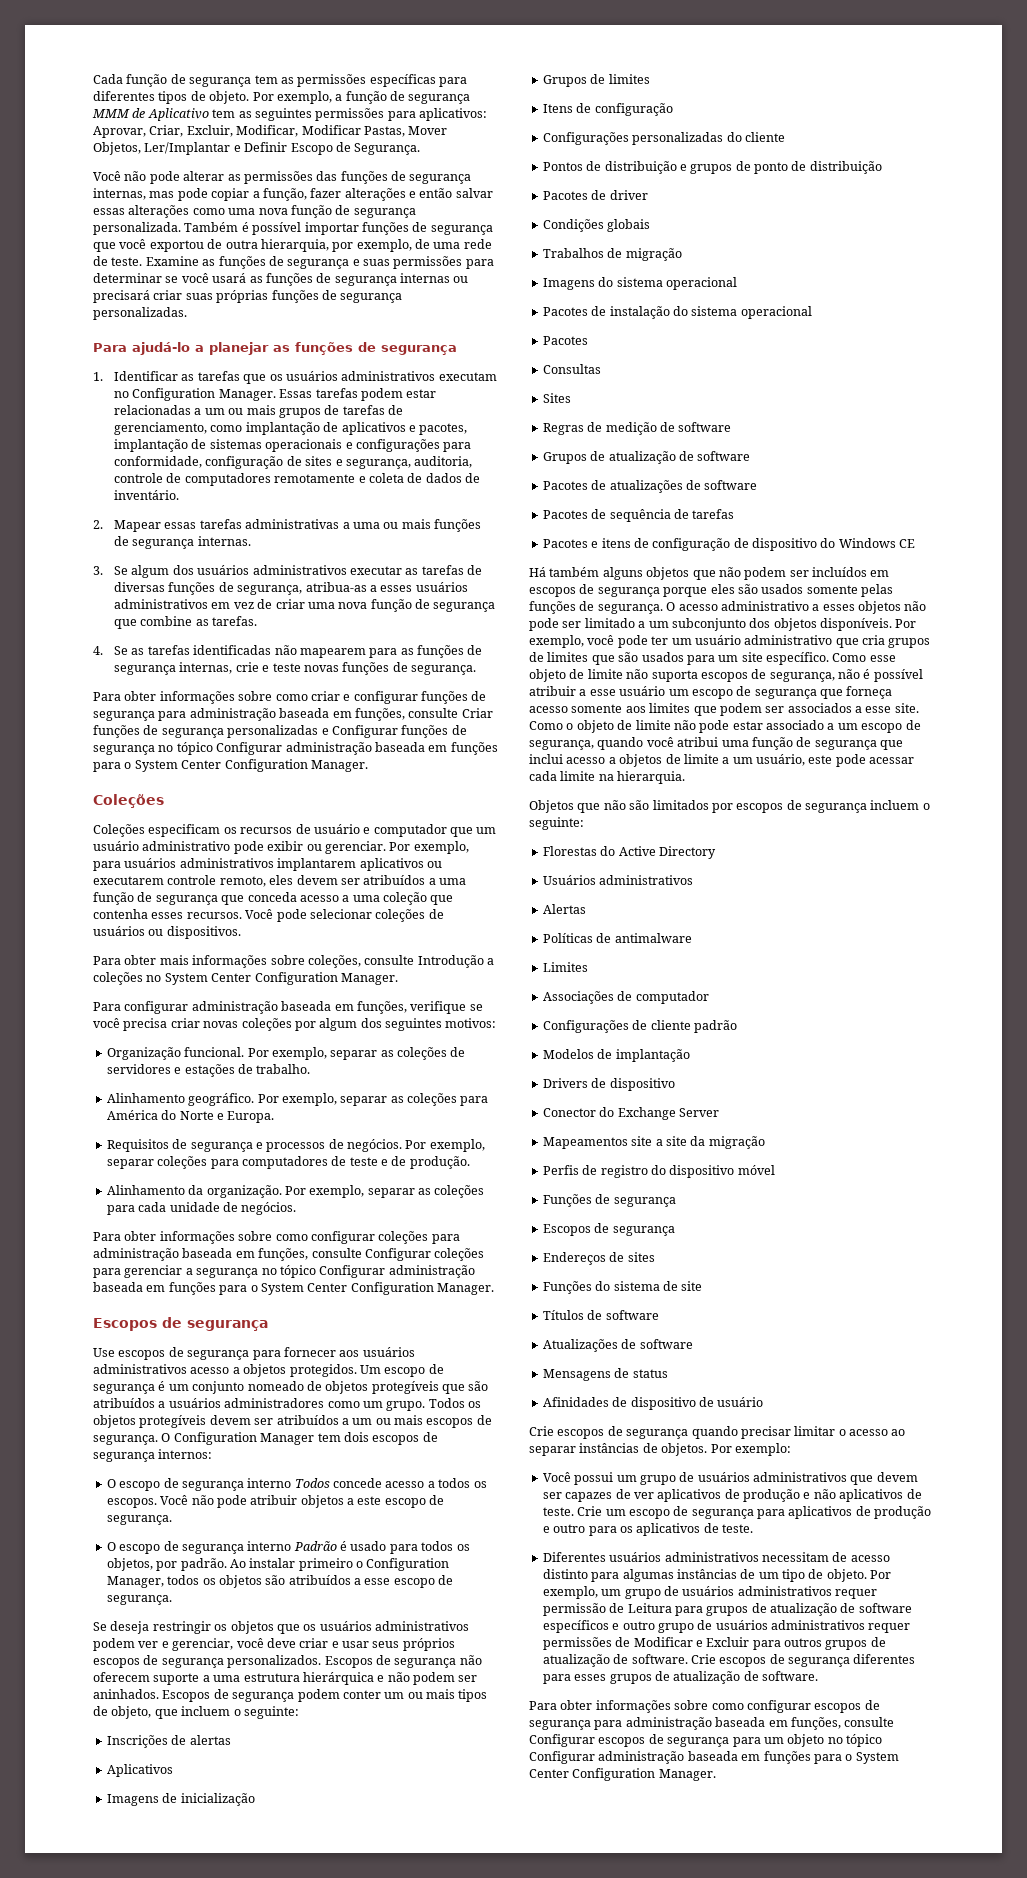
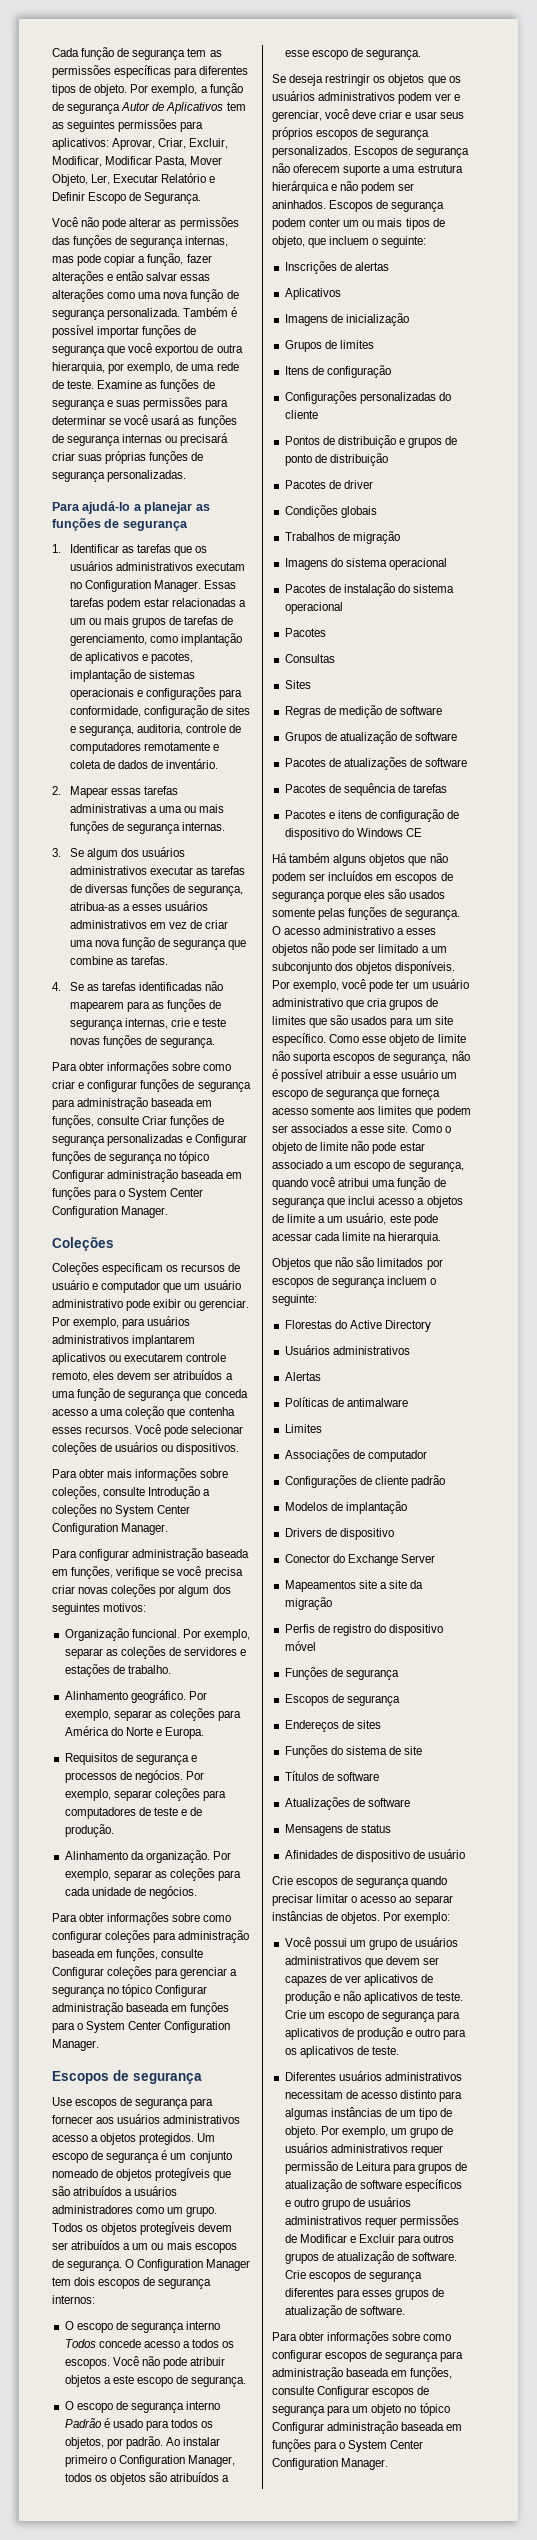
- Por exemplo, a função de segurança MMM de Aplicativo tem as seguintes permissões para aplicativos: Aprovar, Criar, Excluir, Modificar, Modificar Pastas, Mover Objetos, Ler/Implantar e Definir Escopo de Segurança.
+ Por exemplo, a função de segurança Autor de Aplicativos tem as seguintes permissões para aplicativos: Aprovar, Criar, Excluir, Modificar, Modificar Pasta, Mover Objeto, Ler, Executar Relatório e Definir Escopo de Segurança.

